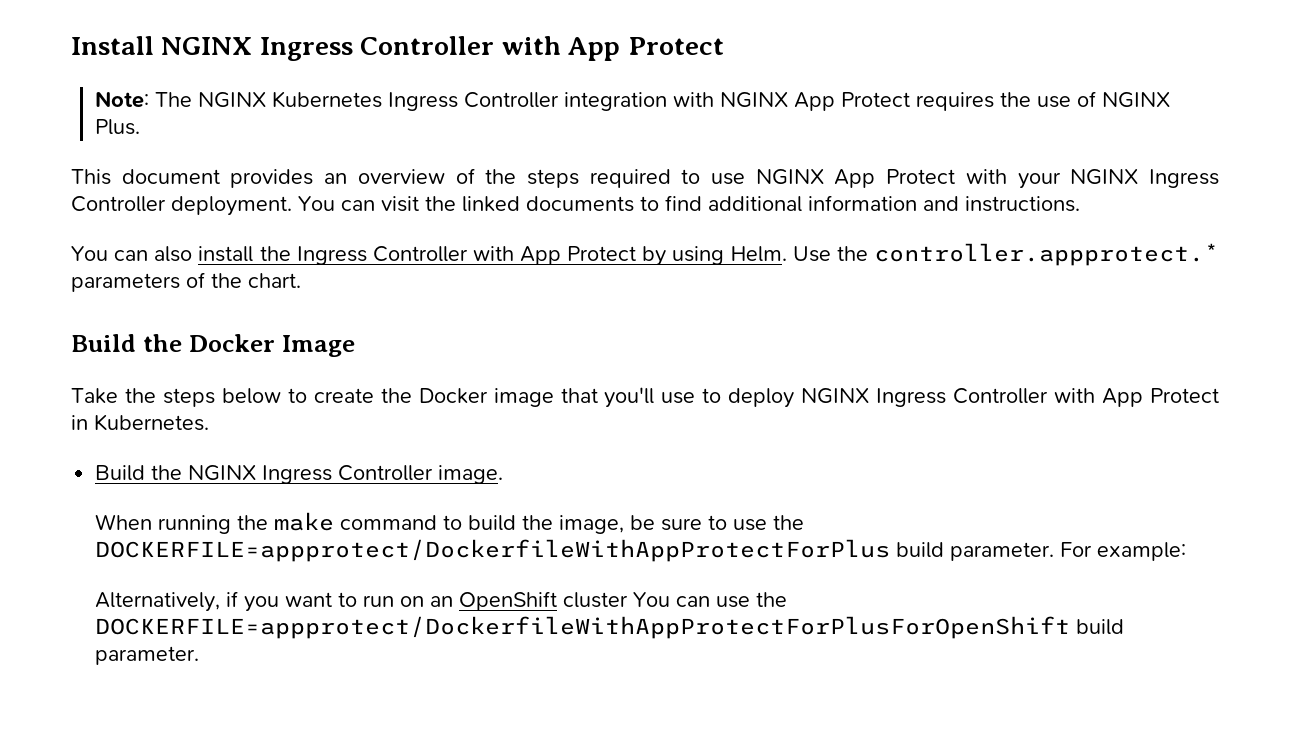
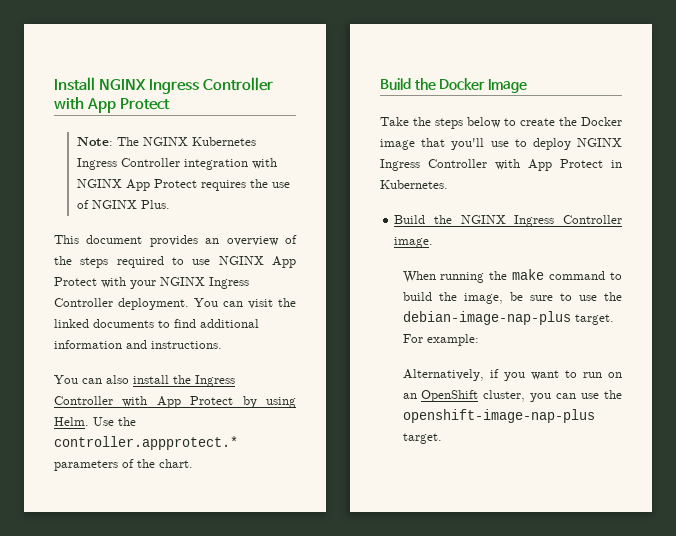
- When running the make command to build the image, be sure to use the DOCKERFILE=appprotect/DockerfileWithAppProtectForPlus build parameter.
+ When running the make command to build the image, be sure to use the debian-image-nap-plus target.
- Alternatively, if you want to run on an OpenShift cluster You can use the DOCKERFILE=appprotect/DockerfileWithAppProtectForPlusForOpenShift build parameter.
+ Alternatively, if you want to run on an OpenShift cluster, you can use the openshift-image-nap-plus target.

